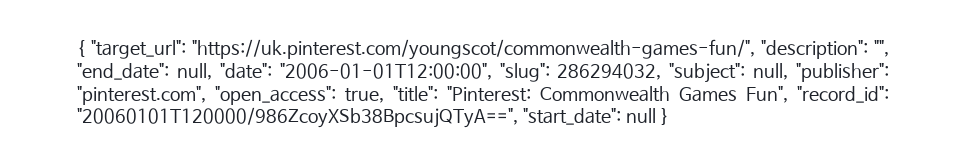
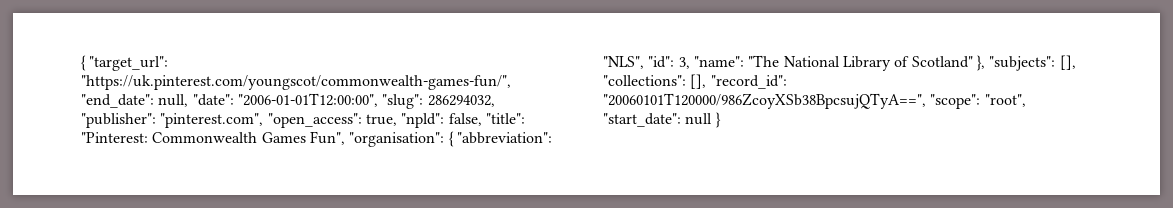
- { "target_url": "https://uk.pinterest.com/youngscot/commonwealth-games-fun/", "description": "", "end_date": null, "date": "2006-01-01T12:00:00", "slug": 286294032, "subject": null, "publisher": "pinterest.com", "open_access": true, "title": "Pinterest: Commonwealth Games Fun", "record_id": "20060101T120000/986ZcoyXSb38BpcsujQTyA==", "start_date": null }
+ { "target_url": "https://uk.pinterest.com/youngscot/commonwealth-games-fun/", "end_date": null, "date": "2006-01-01T12:00:00", "slug": 286294032, "publisher": "pinterest.com", "open_access": true, "npld": false, "title": "Pinterest: Commonwealth Games Fun", "organisation": { "abbreviation": "NLS", "id": 3, "name": "The National Library of Scotland" }, "subjects": [], "collections": [], "record_id": "20060101T120000/986ZcoyXSb38BpcsujQTyA==", "scope": "root", "start_date": null }

